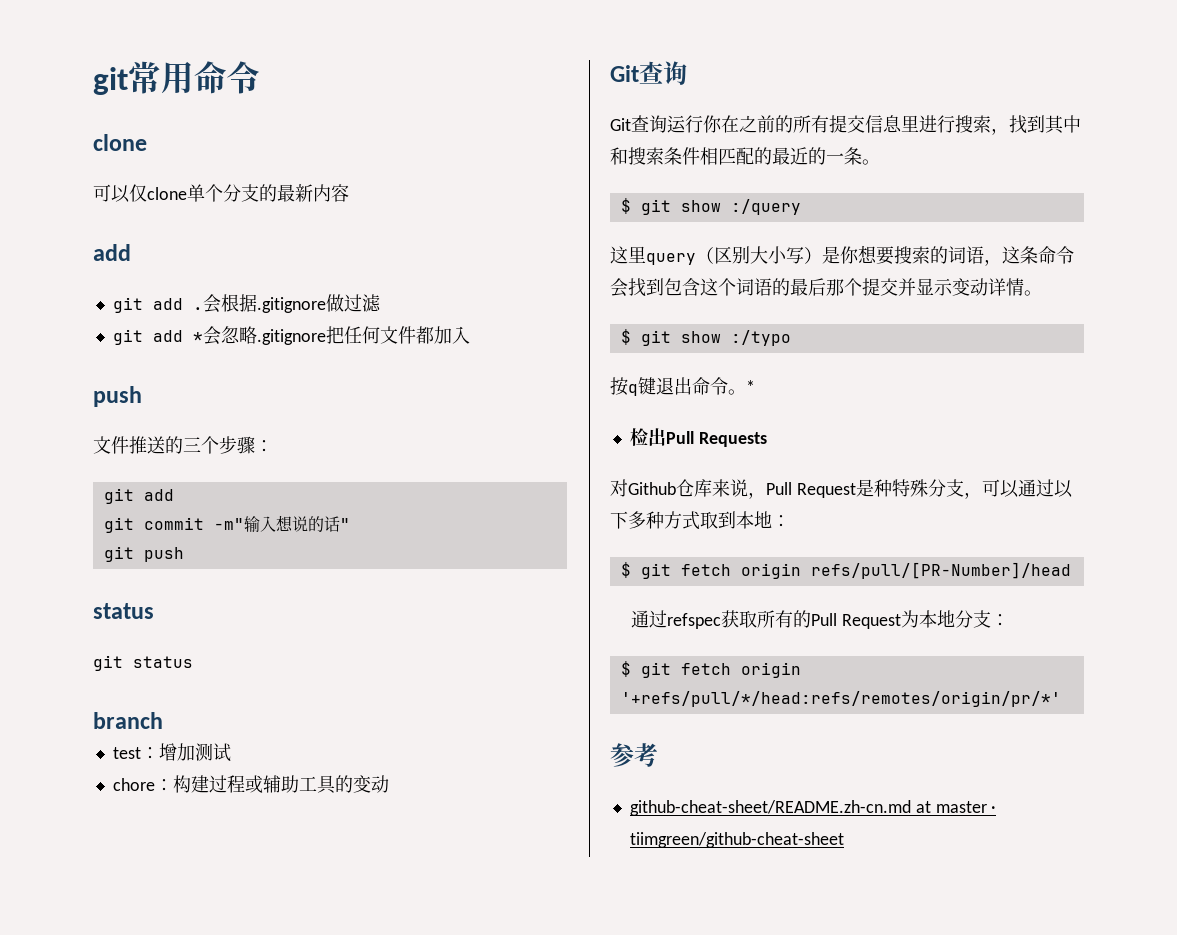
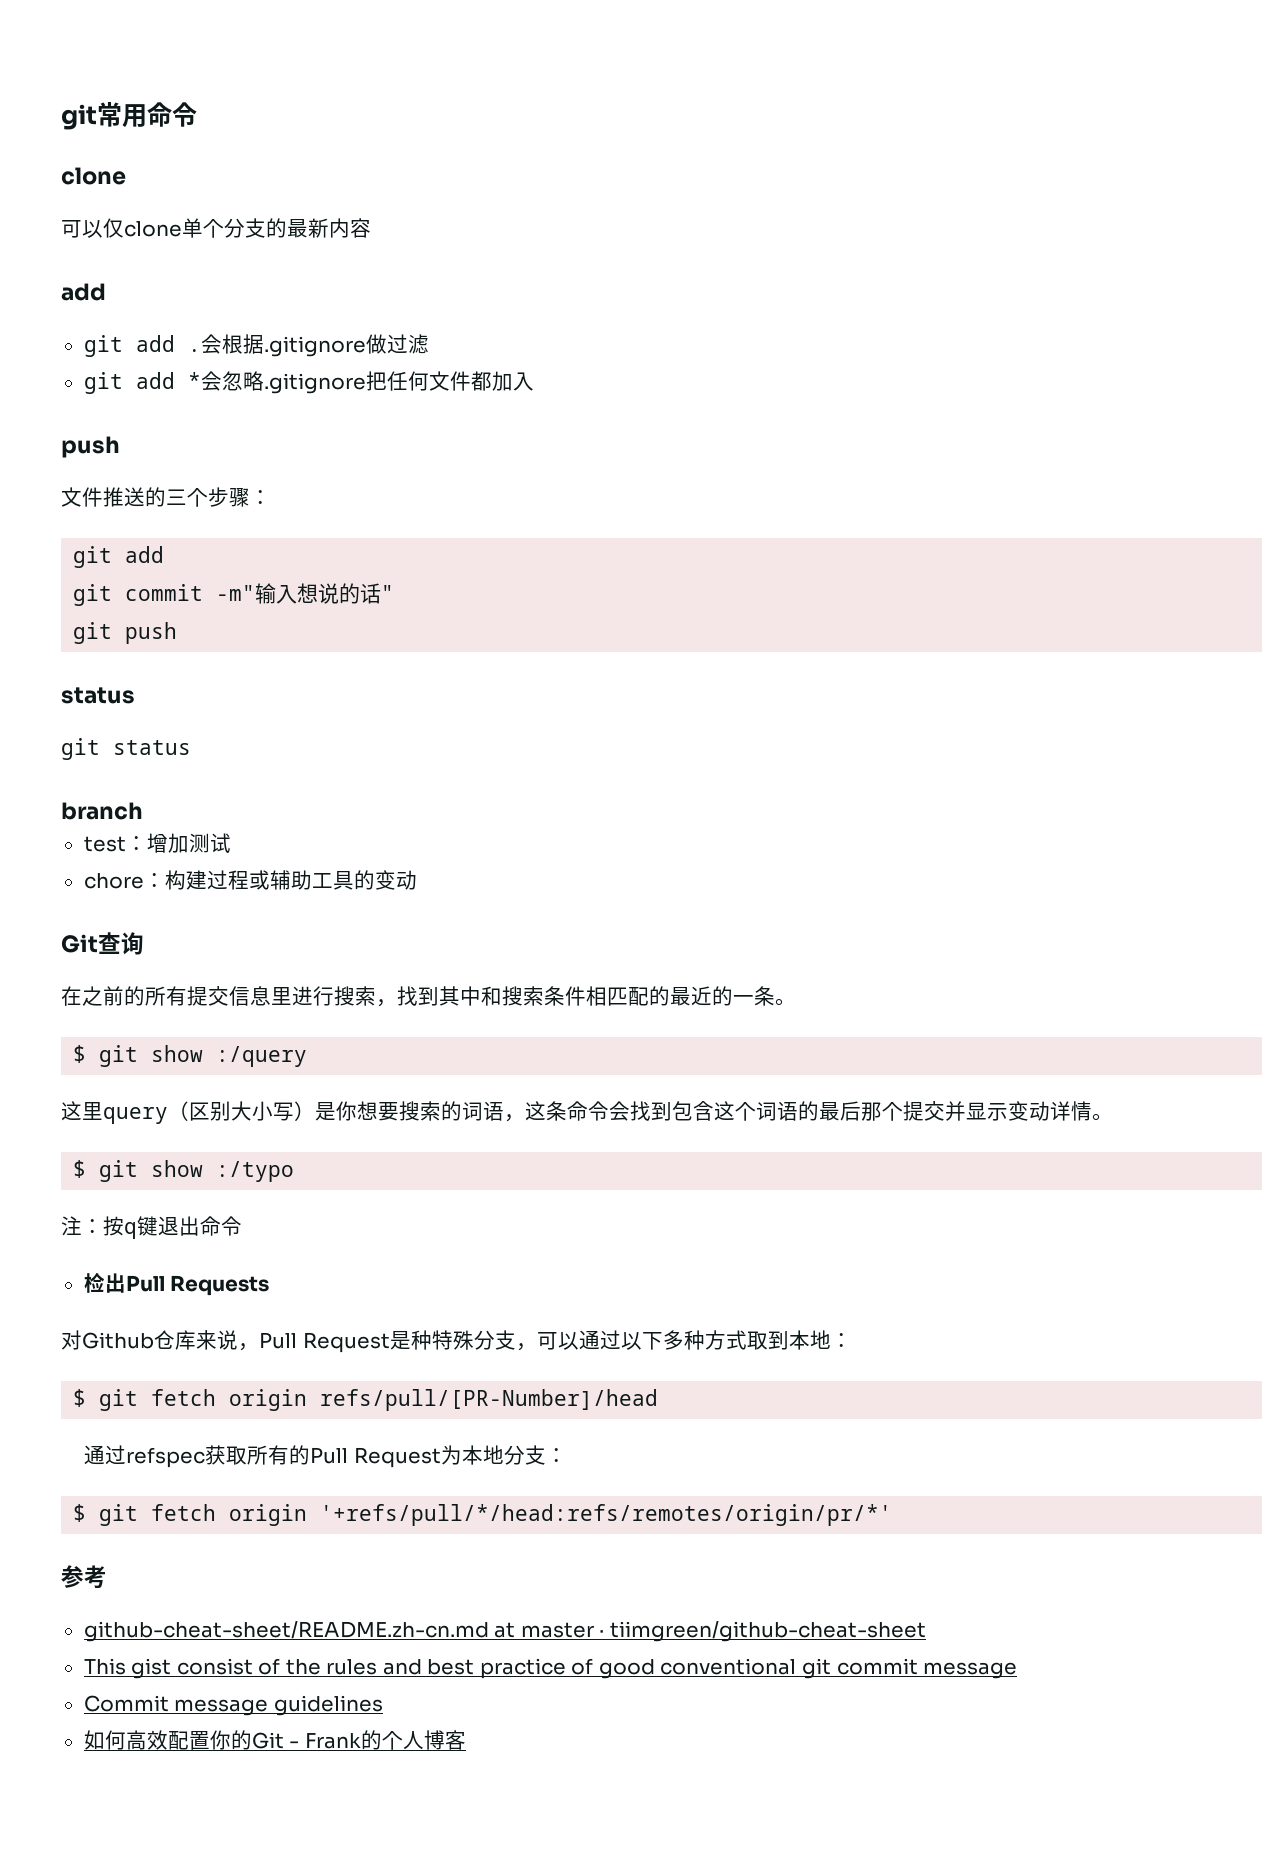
- Git查询运行你在之前的所有提交信息里进行搜索，找到其中和搜索条件相匹配的最近的一条。
+ 在之前的所有提交信息里进行搜索，找到其中和搜索条件相匹配的最近的一条。
- 按q键退出命令。*
+ 注：按q键退出命令
+ This gist consist of the rules and best practice of good conventional git commit message
+ Commit message guidelines
+ 如何高效配置你的Git - Frank的个人博客

